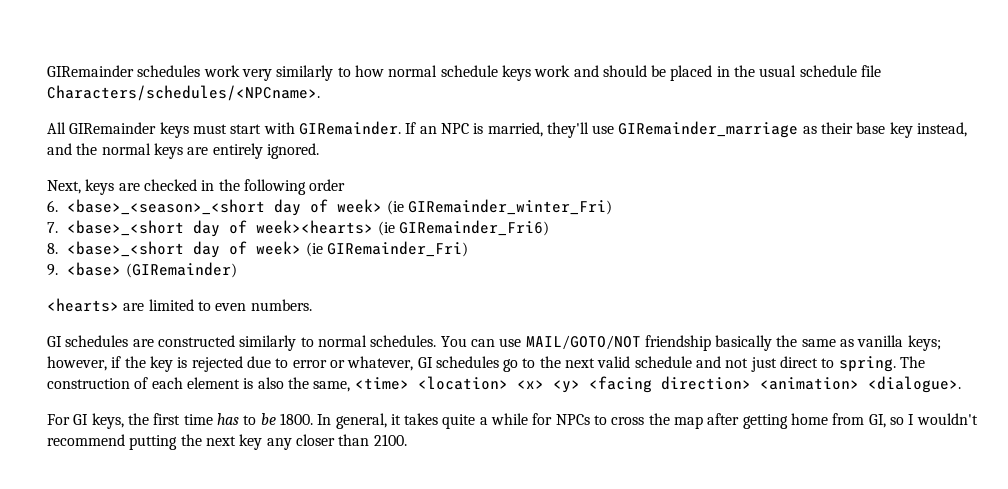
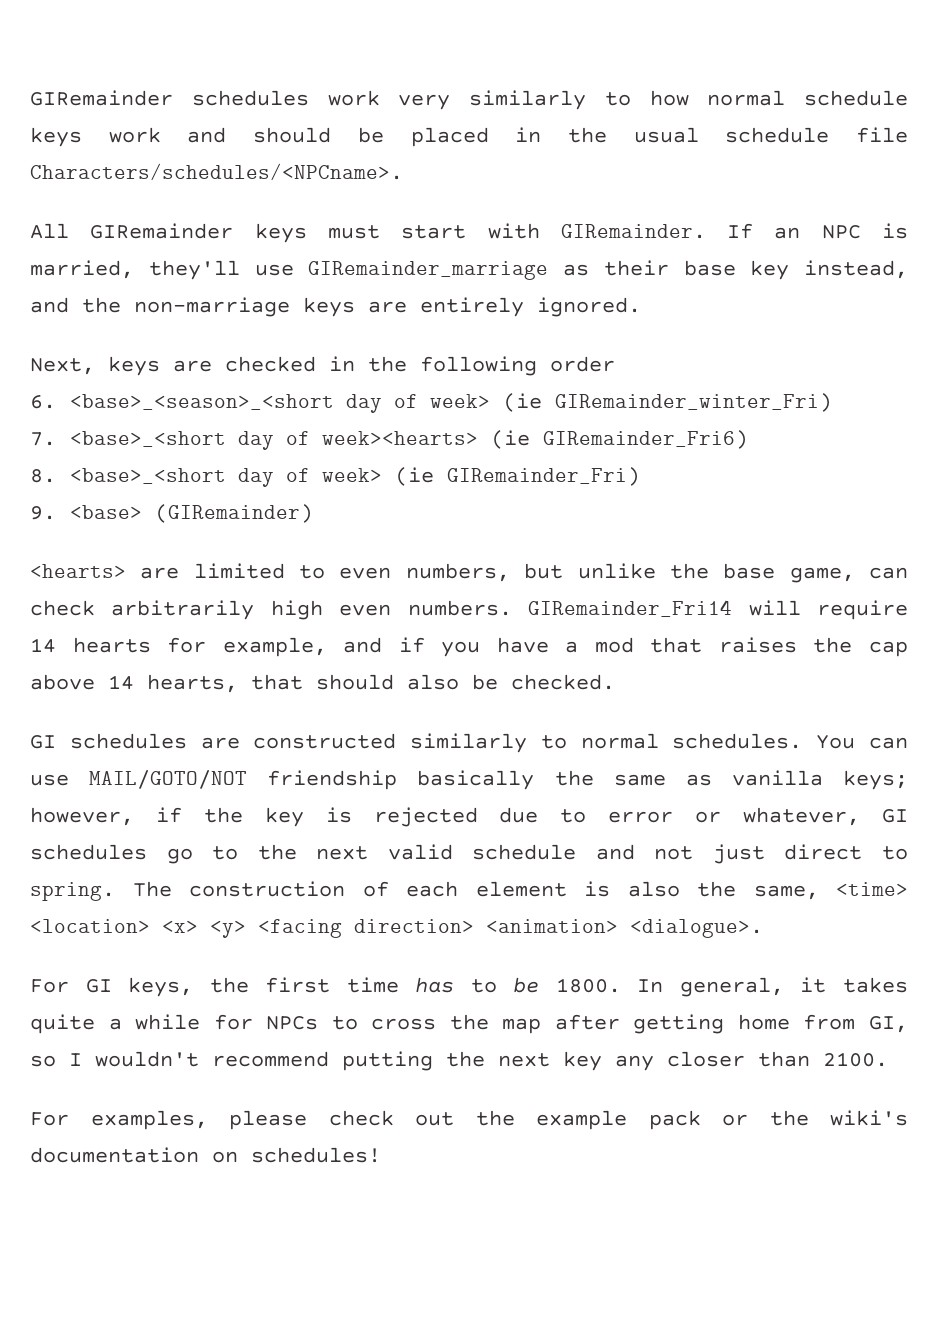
- If an NPC is married, they'll use GIRemainder_marriage as their base key instead, and the normal keys are entirely ignored.
+ If an NPC is married, they'll use GIRemainder_marriage as their base key instead, and the non-marriage keys are entirely ignored.
- <hearts> are limited to even numbers.
+ <hearts> are limited to even numbers, but unlike the base game, can check arbitrarily high even numbers. GIRemainder_Fri14 will require 14 hearts for example, and if you have a mod that raises the cap above 14 hearts, that should also be checked.
+ For examples, please check out the example pack or the wiki's documentation on schedules!

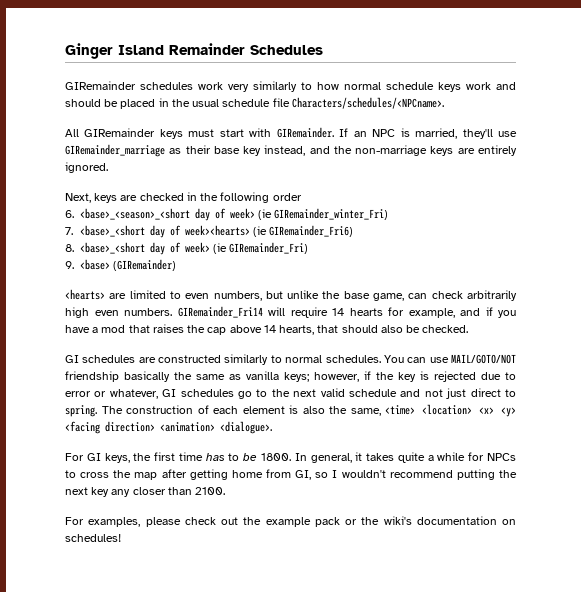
+ Ginger Island Remainder Schedules

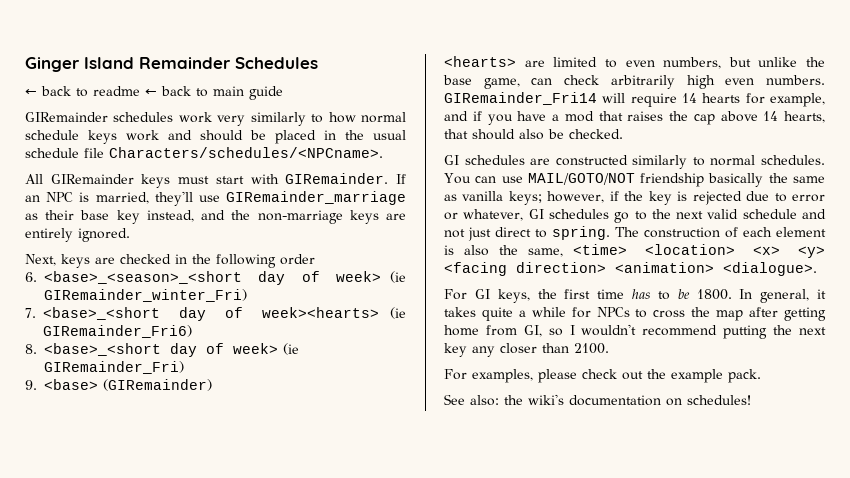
+ ← back to readme ← back to main guide
- For examples, please check out the example pack or the wiki's documentation on schedules!
+ For examples, please check out the example pack.
+ See also: the wiki's documentation on schedules!

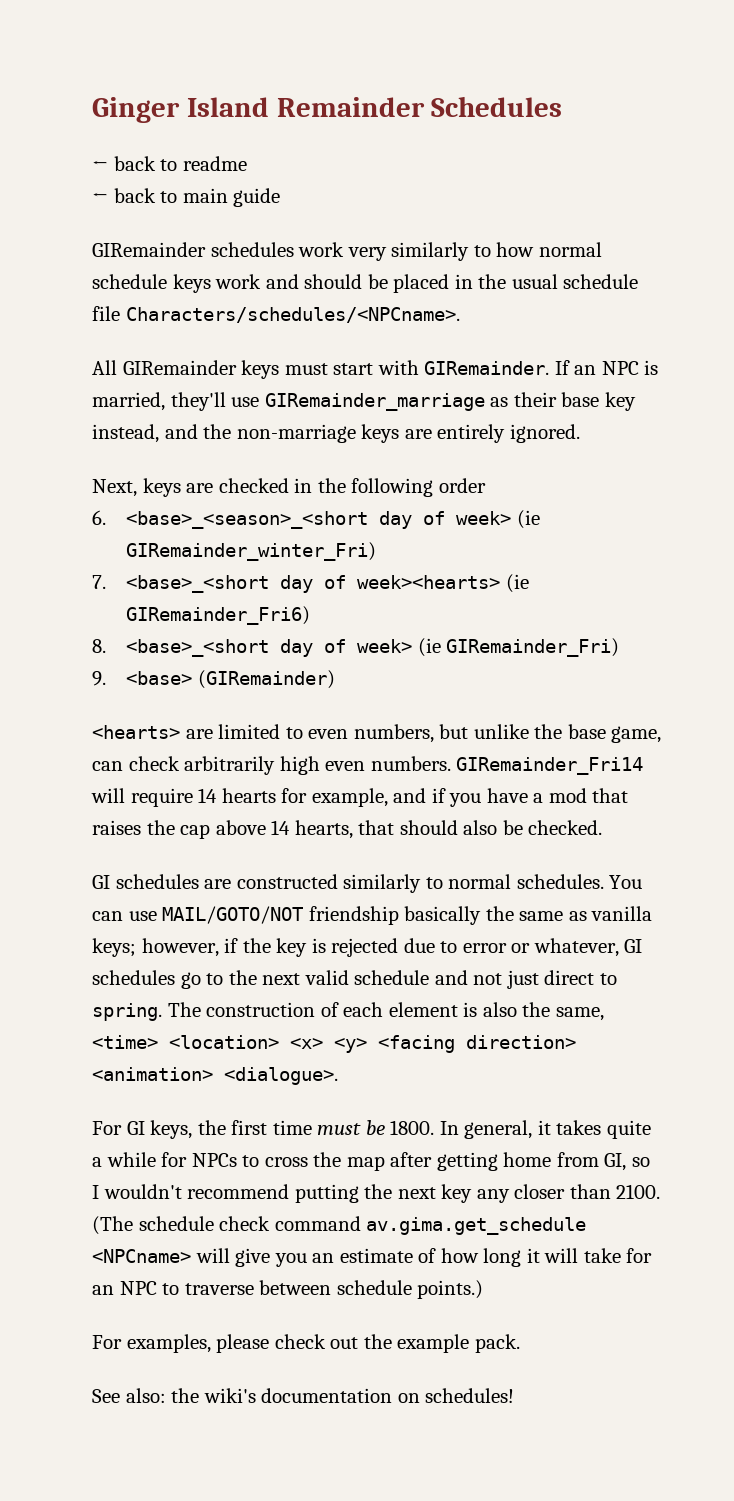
- ← back to readme ← back to main guide
+ ← back to readme
+ ← back to main guide
- For GI keys, the first time has to be 1800.
+ For GI keys, the first time must be 1800.
+ (The schedule check command av.gima.get_schedule <NPCname> will give you an estimate of how long it will take for an NPC to traverse between schedule points.)

